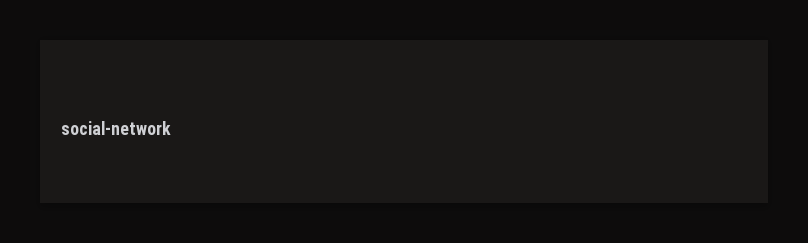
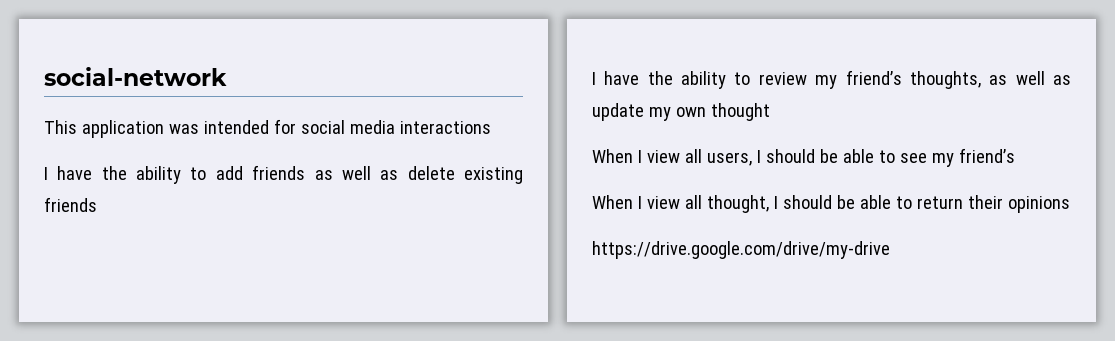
+ This application was intended for social media interactions
+ I have the ability to add friends as well as delete existing friends
+ I have the ability to review my friend’s thoughts, as well as update my own thought
+ When I view all users, I should be able to see my friend’s
+ When I view all thought, I should be able to return their opinions
+ https://drive.google.com/drive/my-drive

